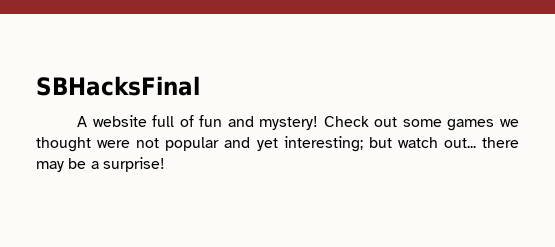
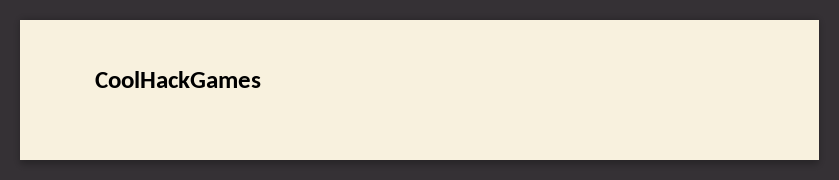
- SBHacksFinal
- A website full of fun and mystery! Check out some games we thought were not popular and yet interesting; but watch out... there may be a surprise!
+ CoolHackGames

